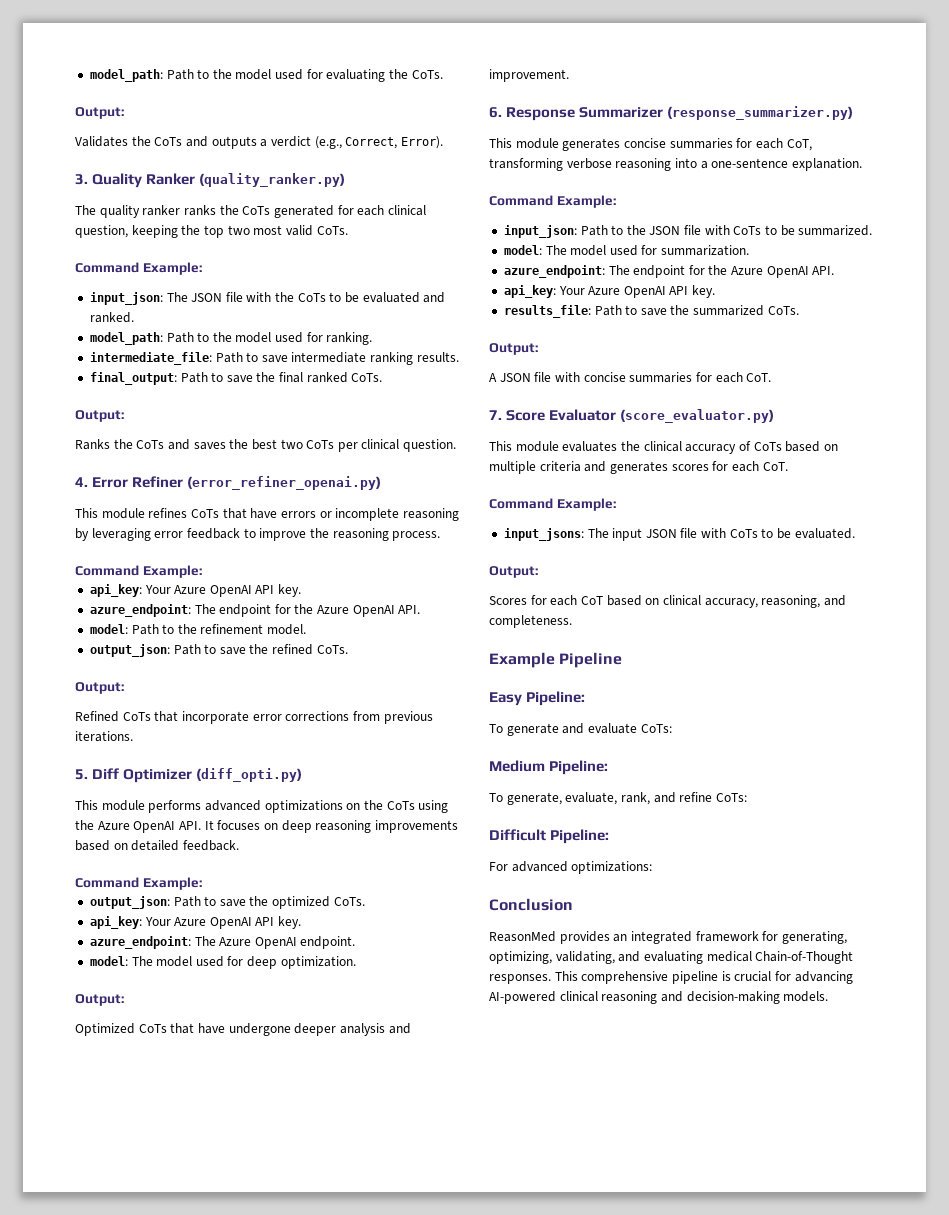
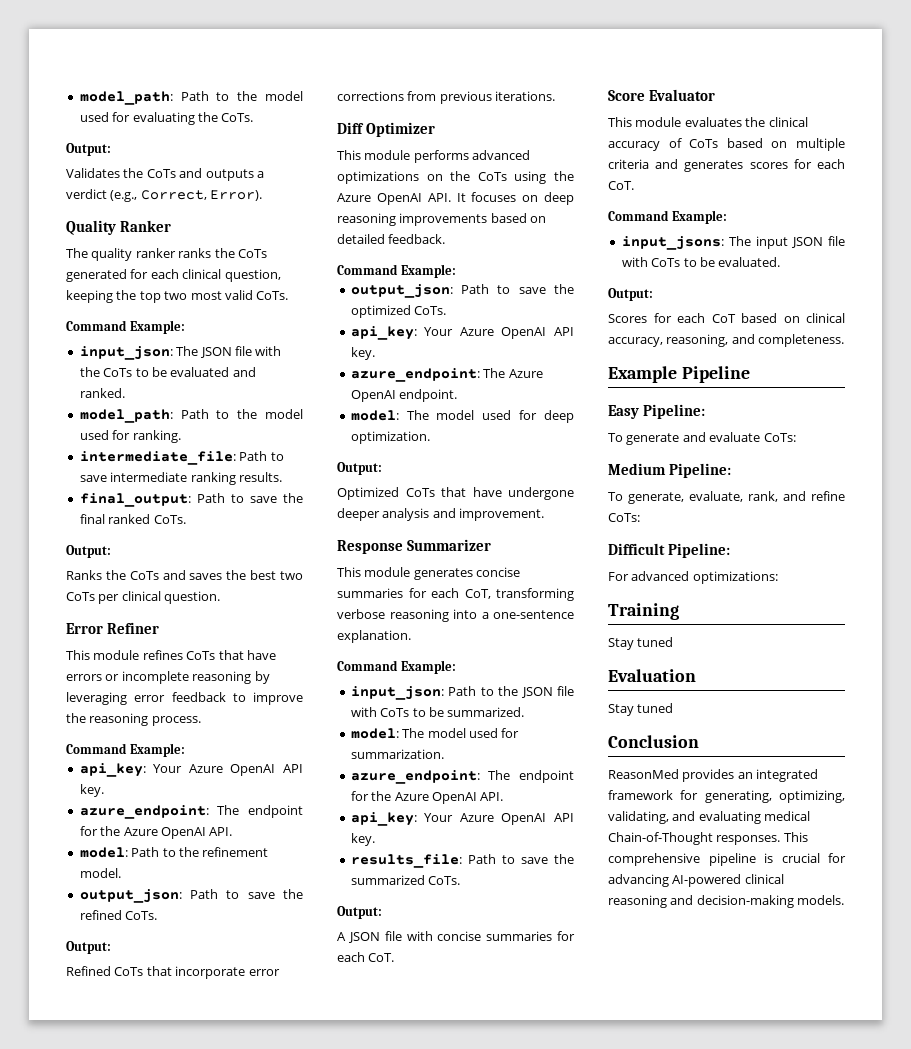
- 3. Quality Ranker (quality_ranker.py)
+ Quality Ranker
- 4. Error Refiner (error_refiner_openai.py)
+ Error Refiner
- 5. Diff Optimizer (diff_opti.py)
+ Diff Optimizer
- 6. Response Summarizer (response_summarizer.py)
+ Response Summarizer
- 7. Score Evaluator (score_evaluator.py)
+ Score Evaluator
+ Training
+ Stay tuned
+ Evaluation
+ Stay tuned

